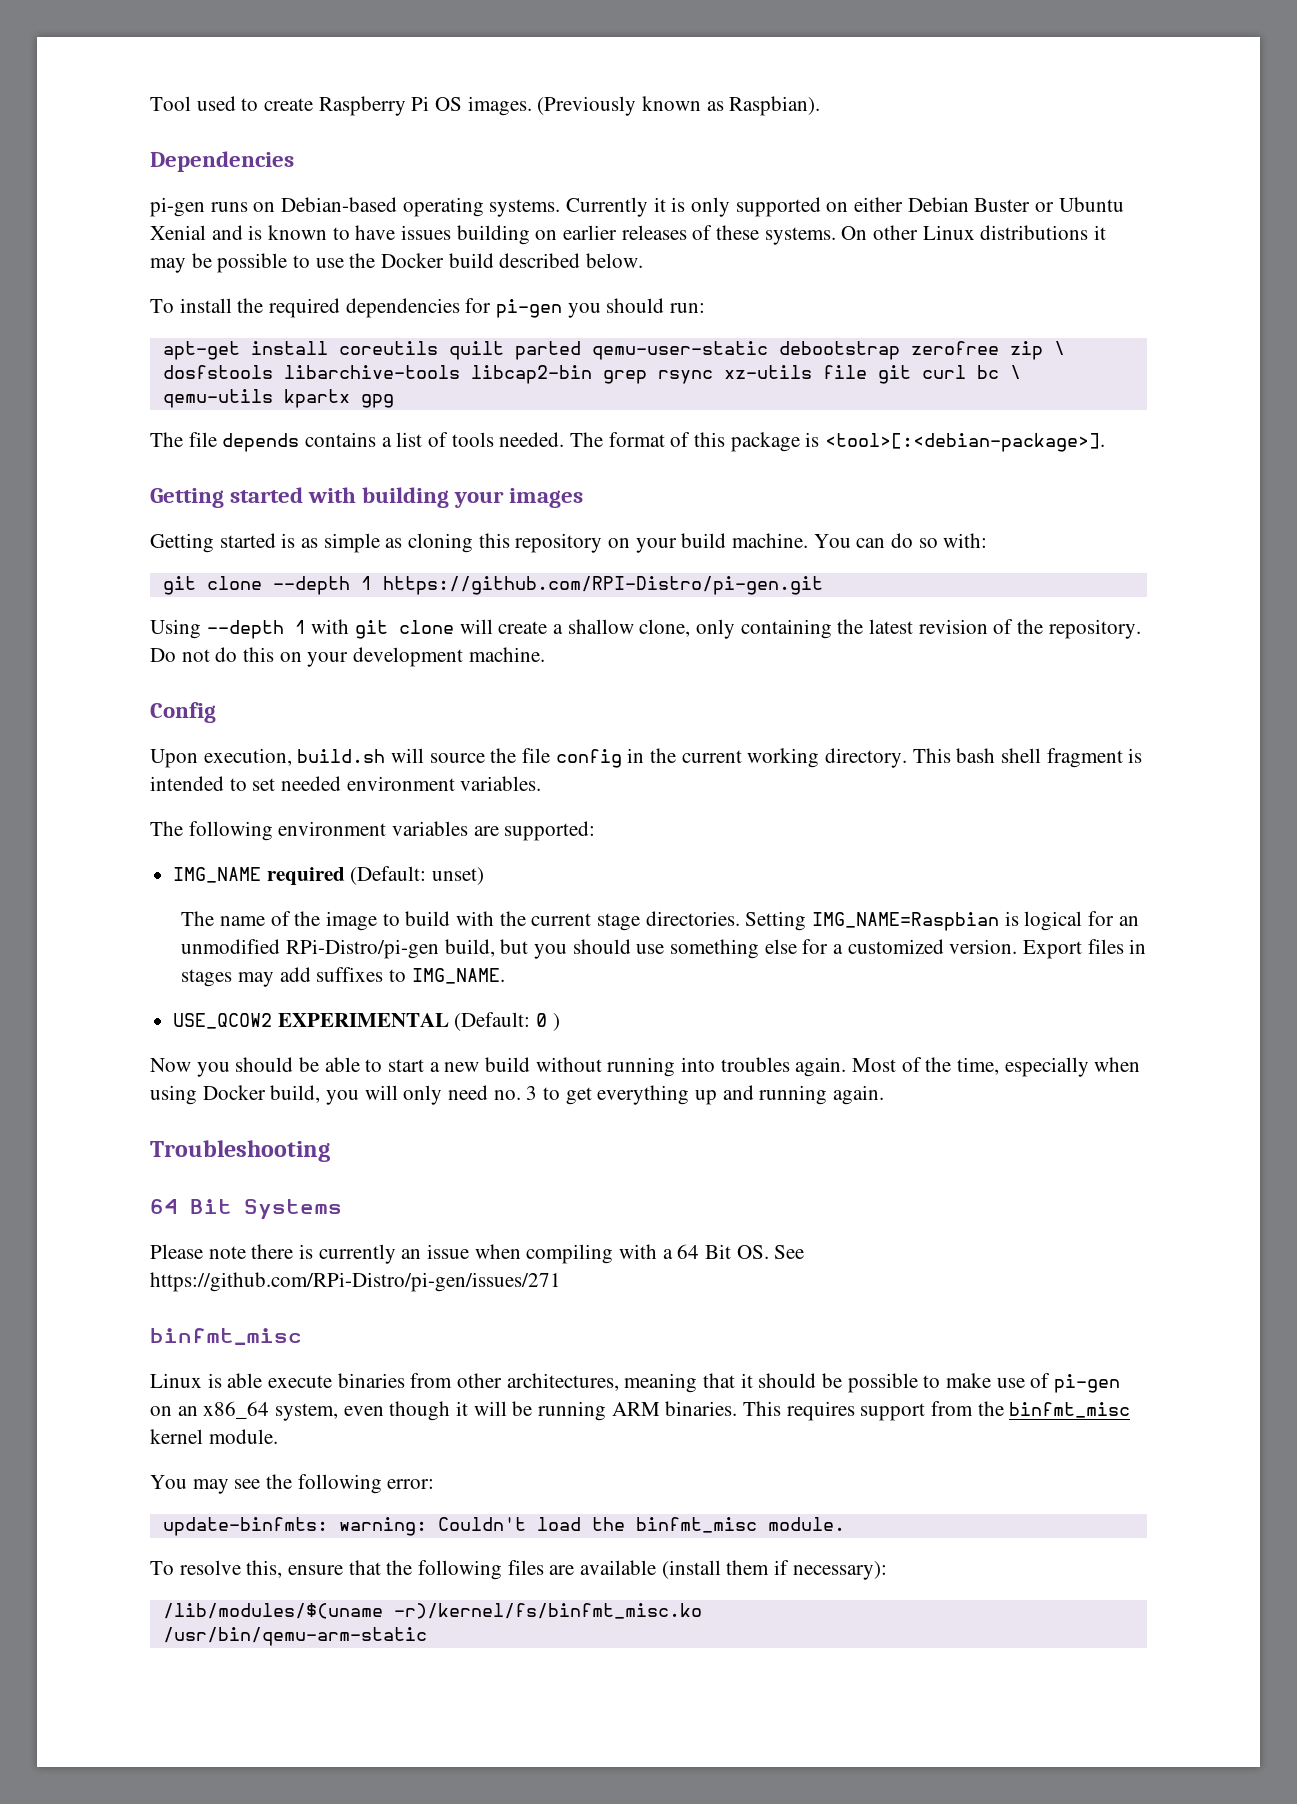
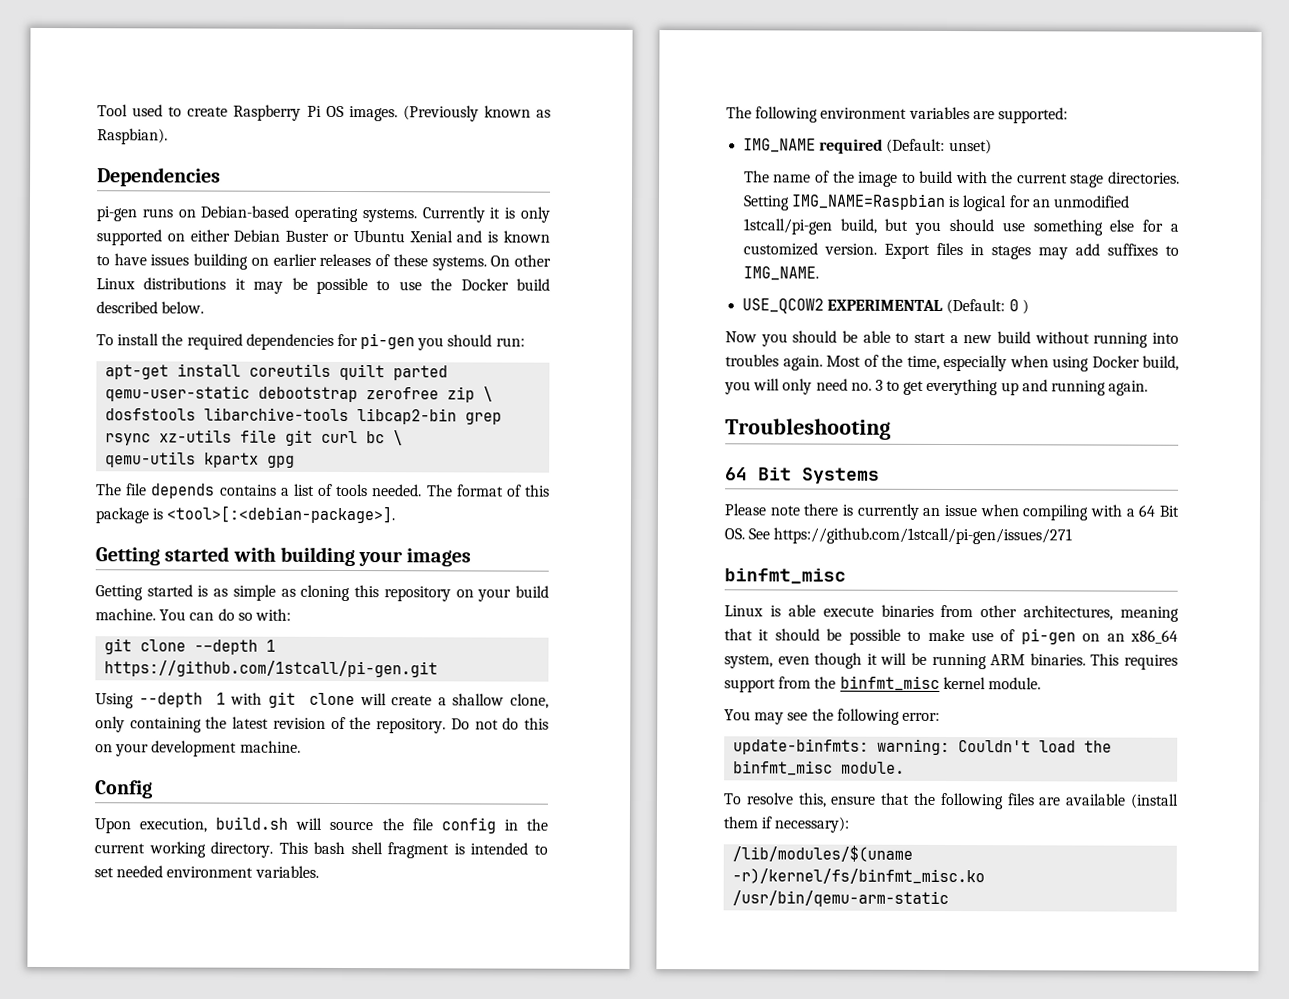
- git clone -–depth 1 https://github.com/RPI-Distro/pi-gen.git
+ git clone -–depth 1 https://github.com/1stcall/pi-gen.git
- Setting IMG_NAME=Raspbian is logical for an unmodified RPi-Distro/pi-gen build, but you should use something else for a customized version.
+ Setting IMG_NAME=Raspbian is logical for an unmodified 1stcall/pi-gen build, but you should use something else for a customized version.
- Please note there is currently an issue when compiling with a 64 Bit OS. See https://github.com/RPi-Distro/pi-gen/issues/271
+ Please note there is currently an issue when compiling with a 64 Bit OS. See https://github.com/1stcall/pi-gen/issues/271

